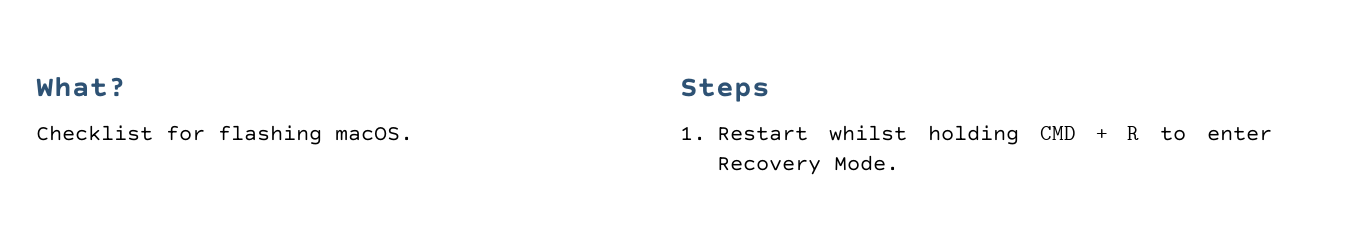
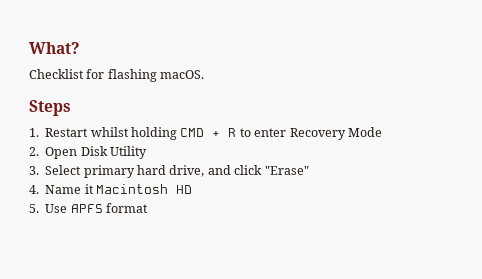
- 1. Restart whilst holding CMD + R to enter Recovery Mode.
+ 1. Restart whilst holding CMD + R to enter Recovery Mode
+ 2. Open Disk Utility
+ 3. Select primary hard drive, and click "Erase"
+ 4. Name it Macintosh HD
+ 5. Use APFS format

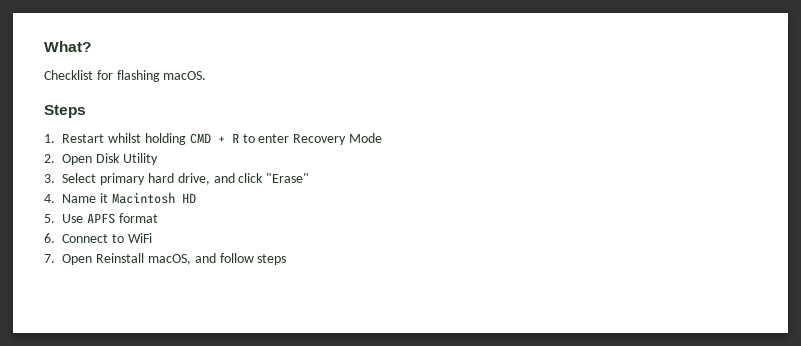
+ 6. Connect to WiFi
+ 7. Open Reinstall macOS, and follow steps

